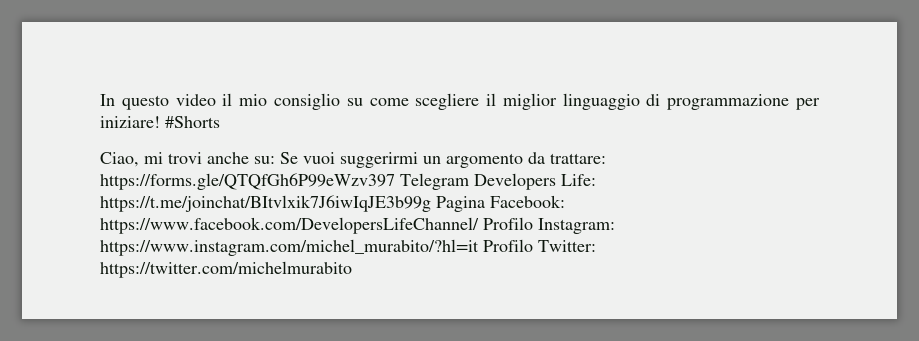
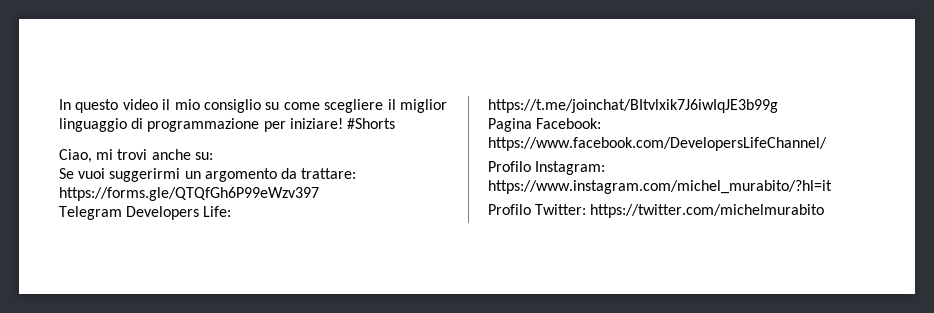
- Ciao, mi trovi anche su: Se vuoi suggerirmi un argomento da trattare: https://forms.gle/QTQfGh6P99eWzv397 Telegram Developers Life: https://t.me/joinchat/BItvlxik7J6iwIqJE3b99g Pagina Facebook: https://www.facebook.com/DevelopersLifeChannel/ Profilo Instagram: https://www.instagram.com/michel_murabito/?hl=it Profilo Twitter: https://twitter.com/michelmurabito
+ Ciao, mi trovi anche su:
+ Se vuoi suggerirmi un argomento da trattare: https://forms.gle/QTQfGh6P99eWzv397
+ Telegram Developers Life: https://t.me/joinchat/BItvlxik7J6iwIqJE3b99g
+ Pagina Facebook: https://www.facebook.com/DevelopersLifeChannel/
+ Profilo Instagram: https://www.instagram.com/michel_murabito/?hl=it
+ Profilo Twitter: https://twitter.com/michelmurabito

